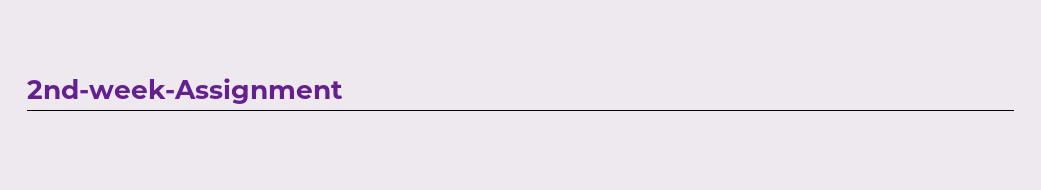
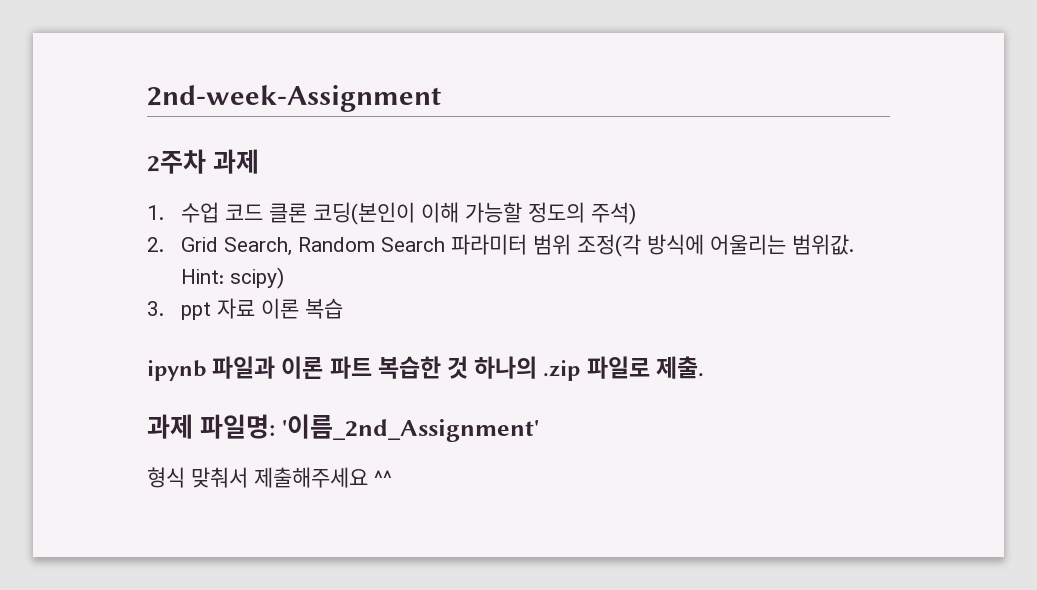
+ 2주차 과제
+ 1. 수업 코드 클론 코딩(본인이 이해 가능할 정도의 주석)
+ 2. Grid Search, Random Search 파라미터 범위 조정(각 방식에 어울리는 범위값. Hint: scipy)
+ 3. ppt 자료 이론 복습
+ ipynb 파일과 이론 파트 복습한 것 하나의 .zip 파일로 제출.
+ 과제 파일명: '이름_2nd_Assignment'
+ 형식 맞춰서 제출해주세요 ^^

